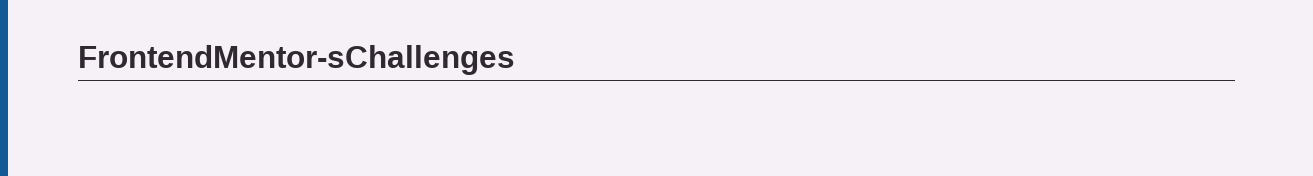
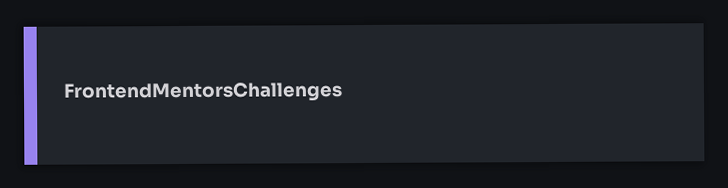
- FrontendMentor-sChallenges
+ FrontendMentorsChallenges

